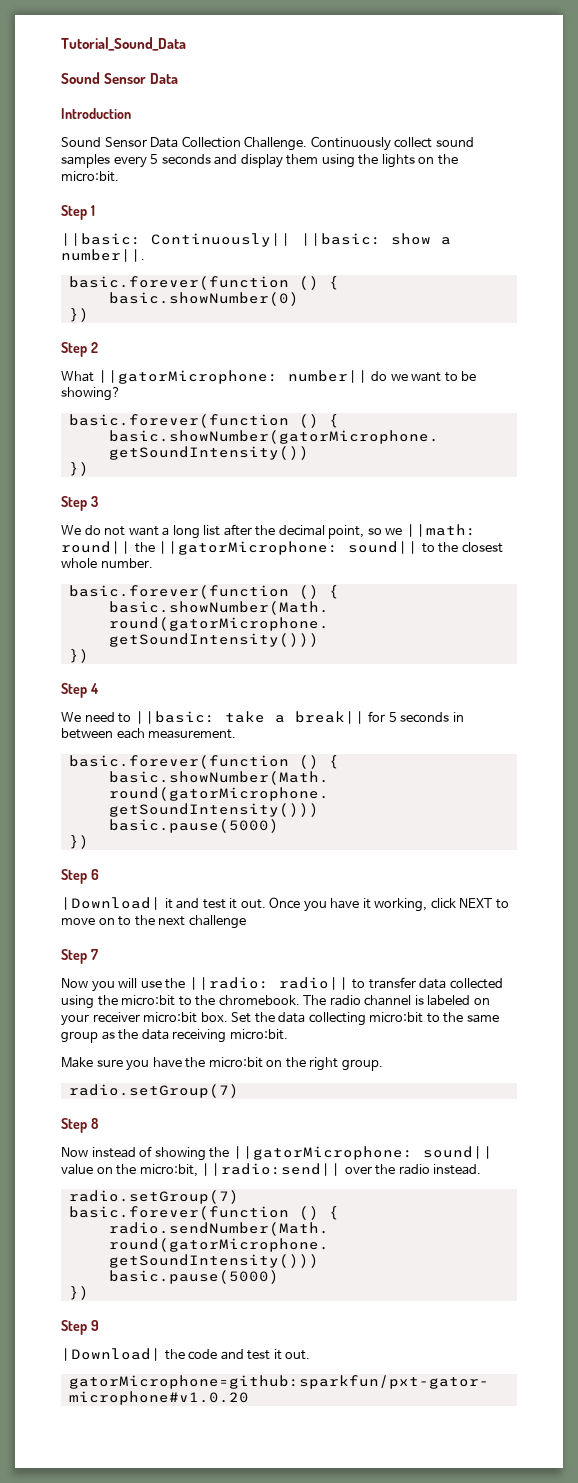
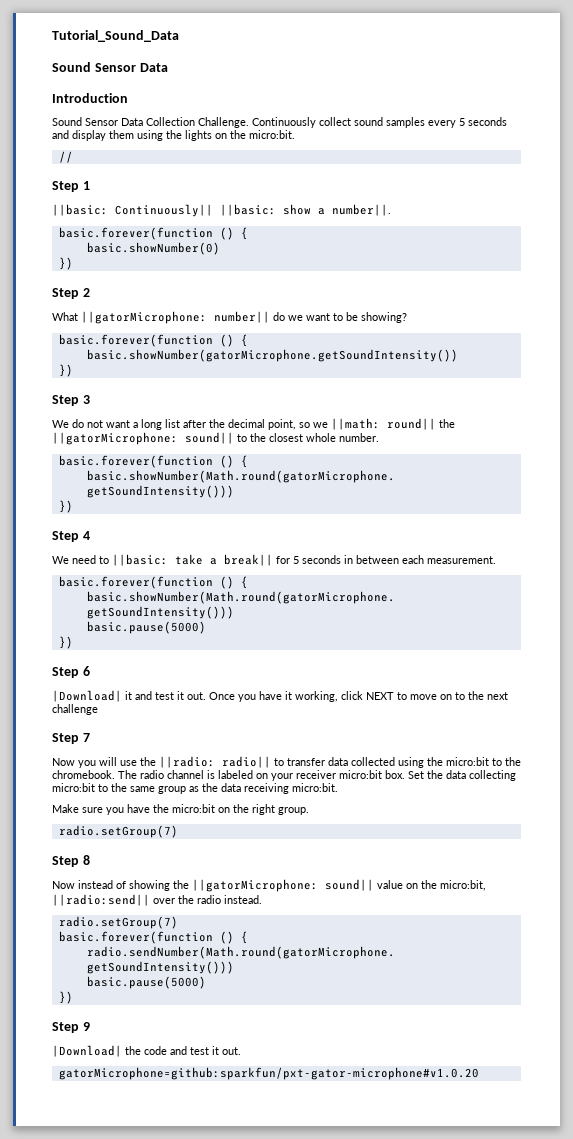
  Continuously collect sound samples every 5 seconds and display them using the lights on the micro:bit.
+ //

